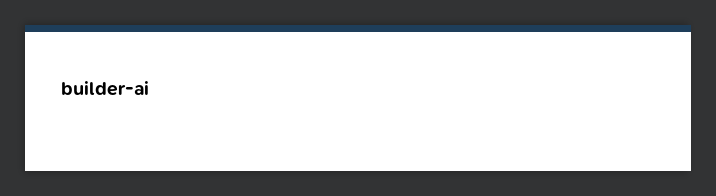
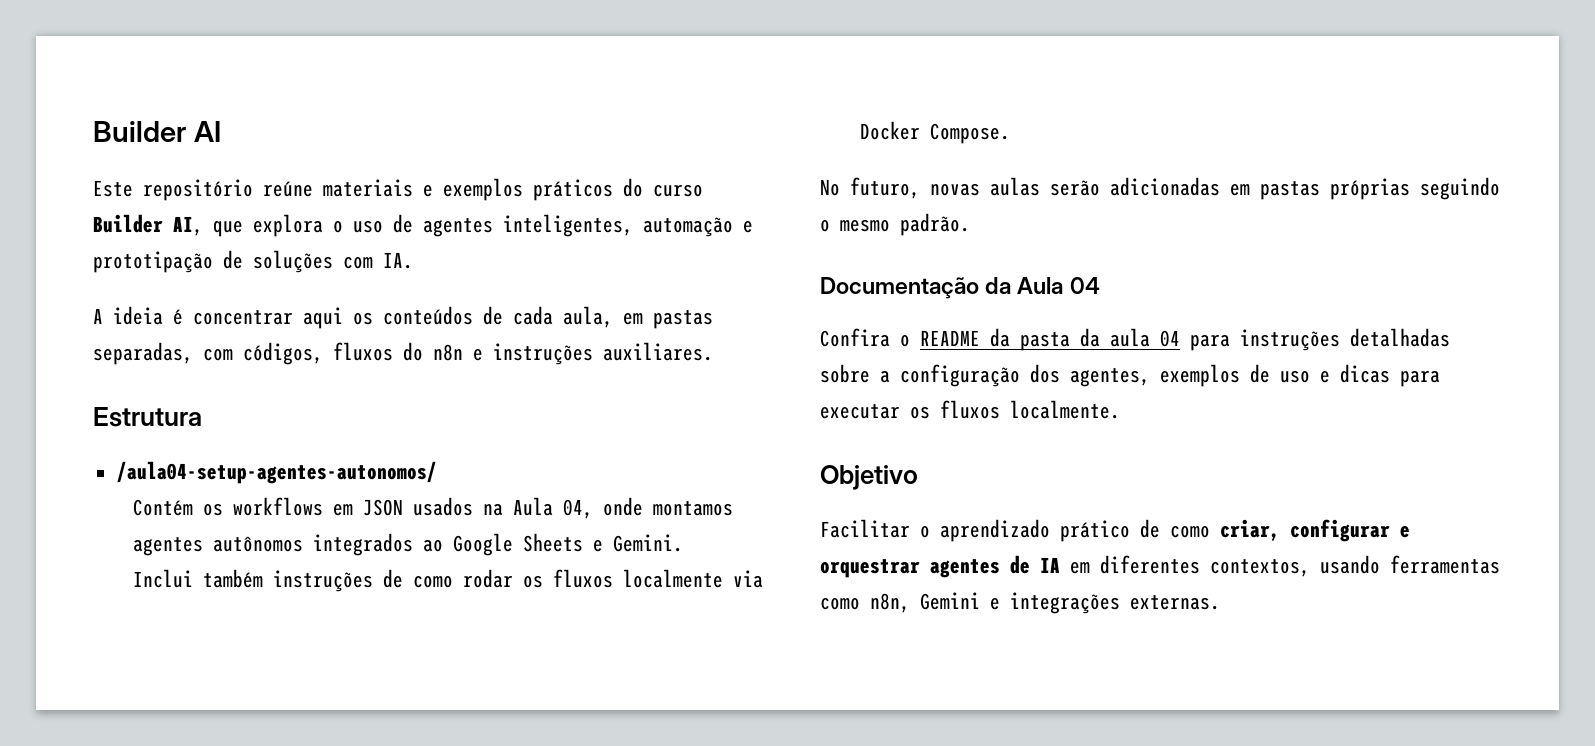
- builder-ai
+ Builder AI
+ Este repositório reúne materiais e exemplos práticos do curso Builder AI, que explora o uso de agentes inteligentes, automação e prototipação de soluções com IA.
+ A ideia é concentrar aqui os conteúdos de cada aula, em pastas separadas, com códigos, fluxos do n8n e instruções auxiliares.
+ Estrutura
+ /aula04-setup-agentes-autonomos/
+ Contém os workflows em JSON usados na Aula 04, onde montamos agentes autônomos integrados ao Google Sheets e Gemini.
+ Inclui também instruções de como rodar os fluxos localmente via Docker Compose.
+ No futuro, novas aulas serão adicionadas em pastas próprias seguindo o mesmo padrão.
+ Documentação da Aula 04
+ Confira o README da pasta da aula 04 para instruções detalhadas sobre a configuração dos agentes, exemplos de uso e dicas para executar os fluxos localmente.
+ Objetivo
+ Facilitar o aprendizado prático de como criar, configurar e orquestrar agentes de IA em diferentes contextos, usando ferramentas como n8n, Gemini e integrações externas.

